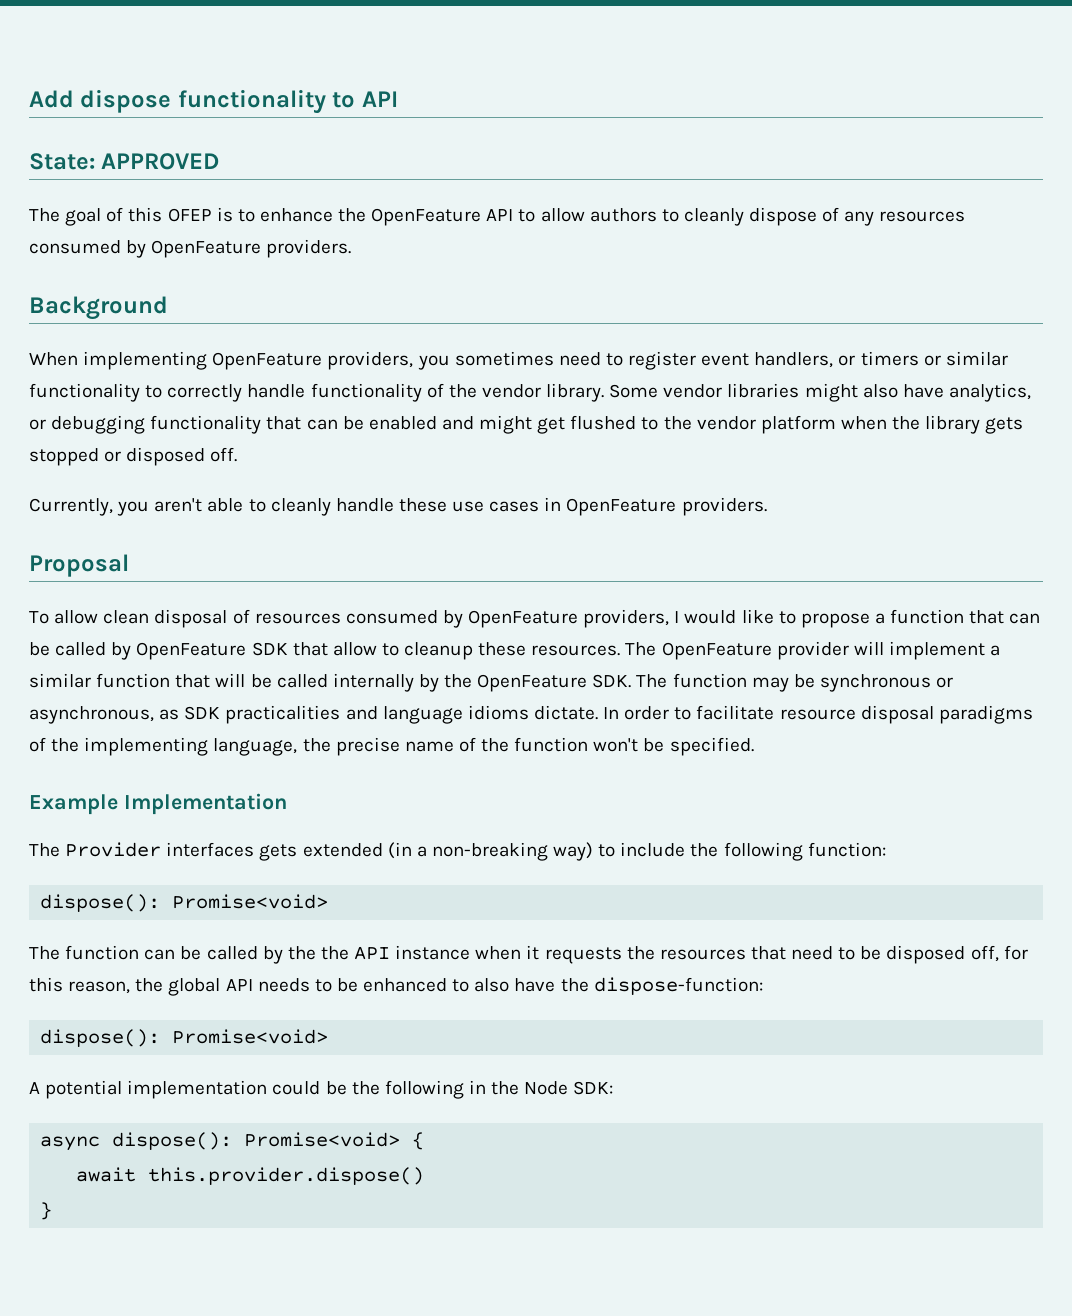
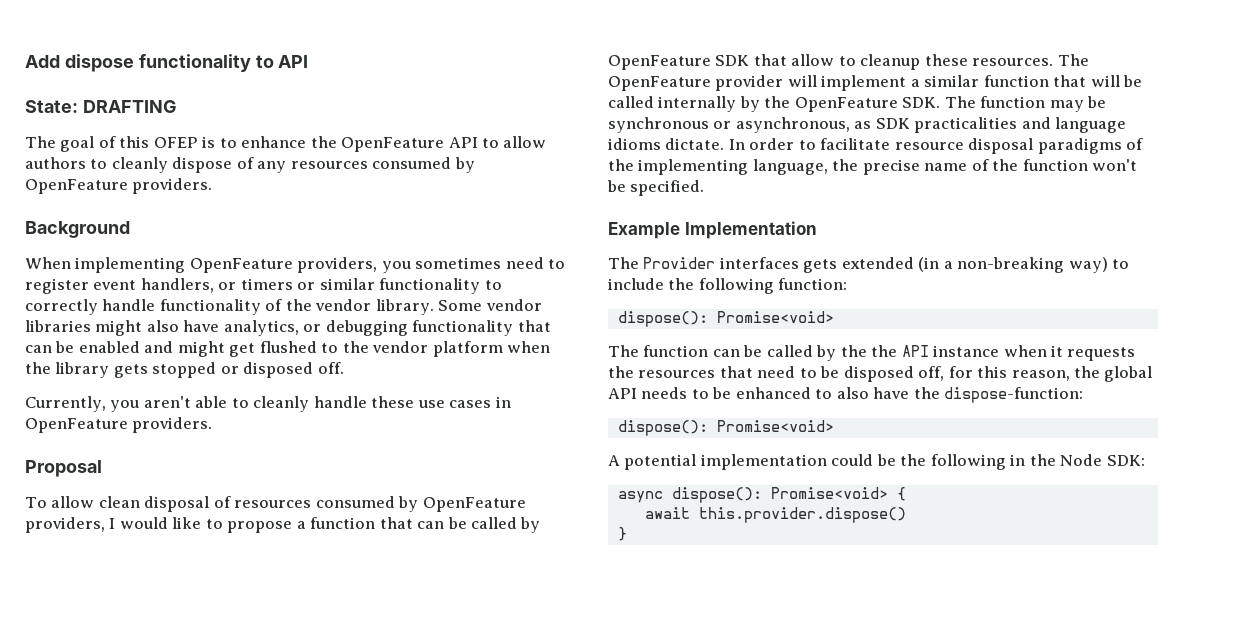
- State: APPROVED
+ State: DRAFTING

